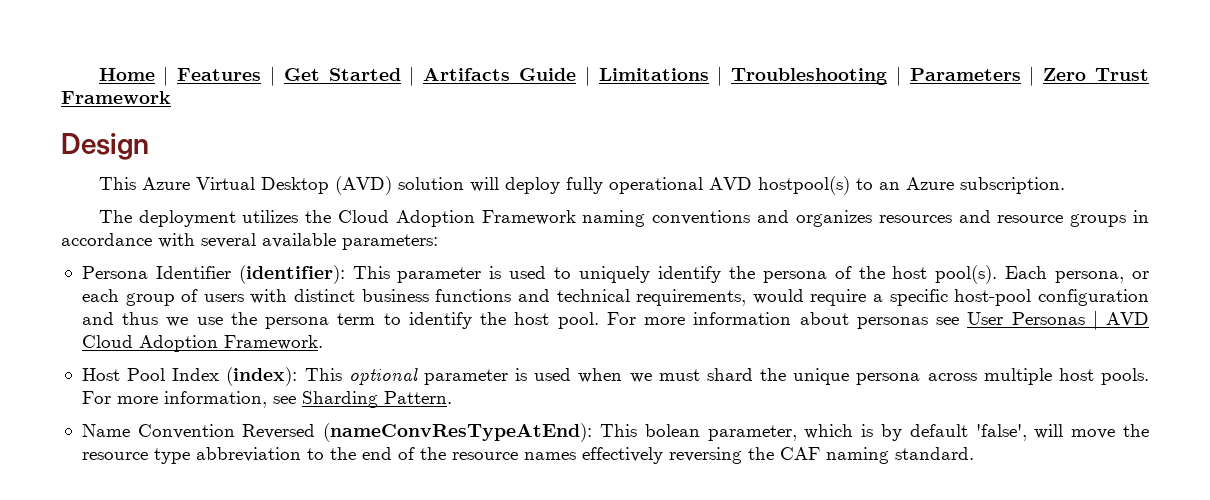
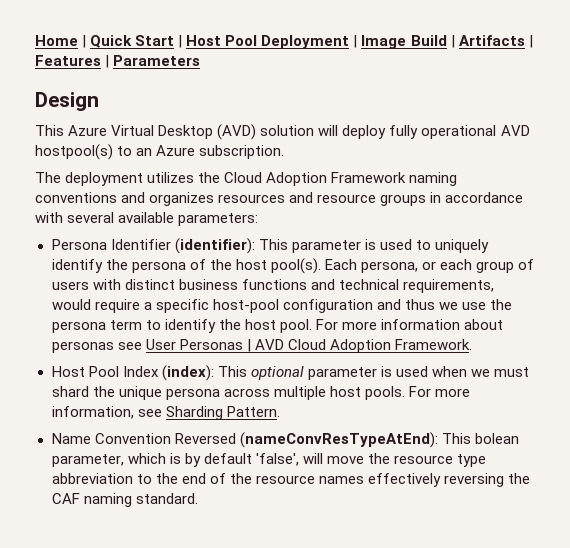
- Home | Features | Get Started | Artifacts Guide | Limitations | Troubleshooting | Parameters | Zero Trust Framework
+ Home | Quick Start | Host Pool Deployment | Image Build | Artifacts | Features | Parameters

